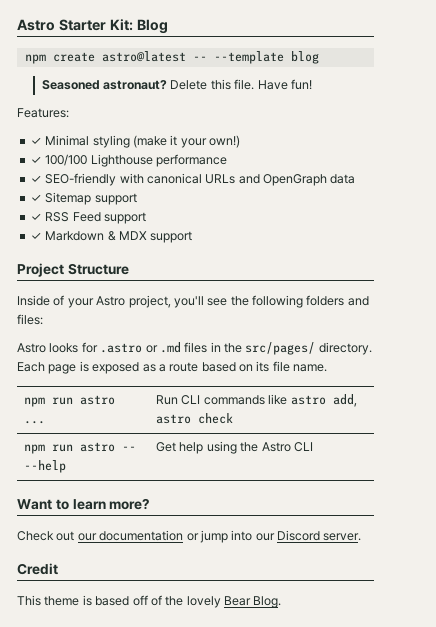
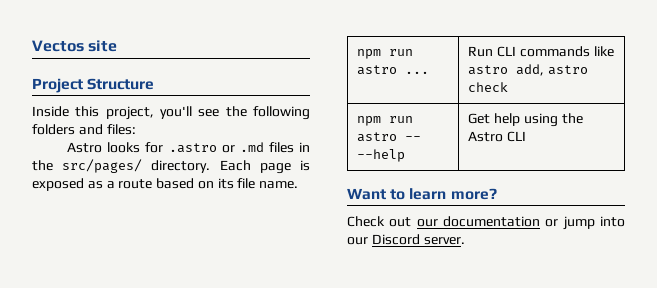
- Astro Starter Kit: Blog
- npm create astro@latest -- --template blog
- Seasoned astronaut? Delete this file. Have fun!
- Features:
- ✓ Minimal styling (make it your own!)
- ✓ 100/100 Lighthouse performance
- ✓ SEO-friendly with canonical URLs and OpenGraph data
- ✓ Sitemap support
- ✓ RSS Feed support
- ✓ Markdown & MDX support
+ Vectos site
- Inside of your Astro project, you'll see the following folders and files:
+ Inside this project, you'll see the following folders and files:
- Credit
- This theme is based off of the lovely Bear Blog.

